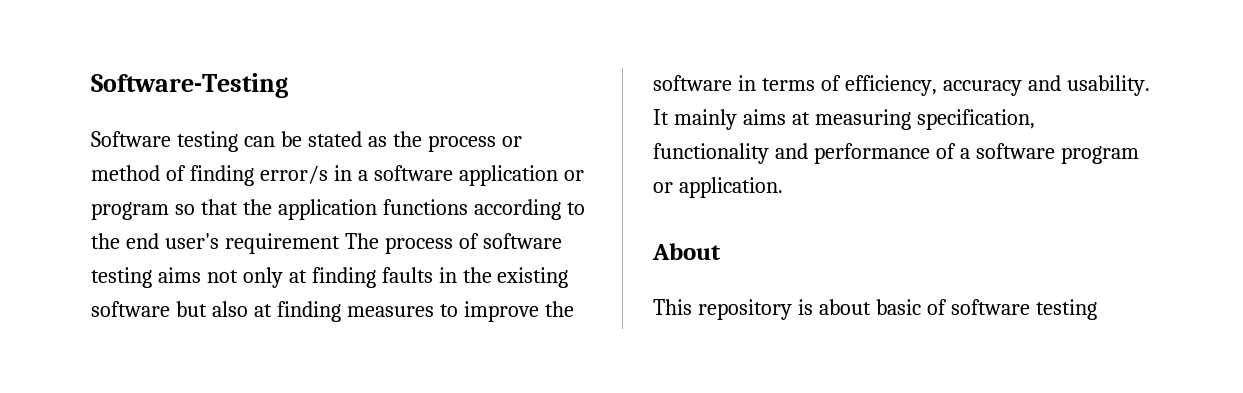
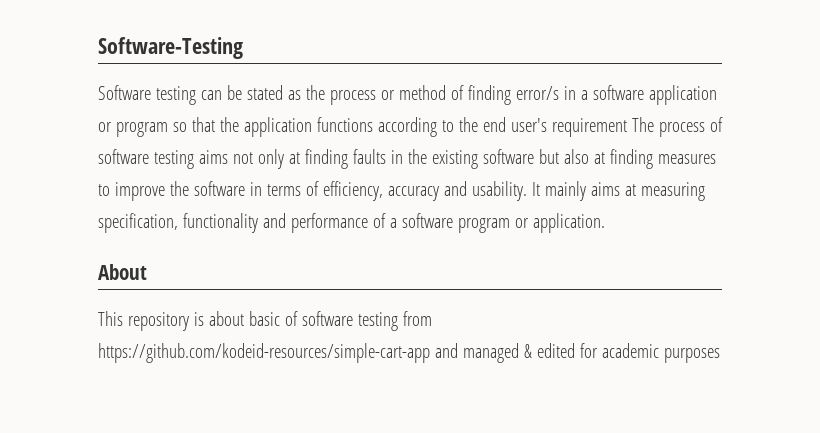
- This repository is about basic of software testing
+ This repository is about basic of software testing from https://github.com/kodeid-resources/simple-cart-app and managed & edited for academic purposes

